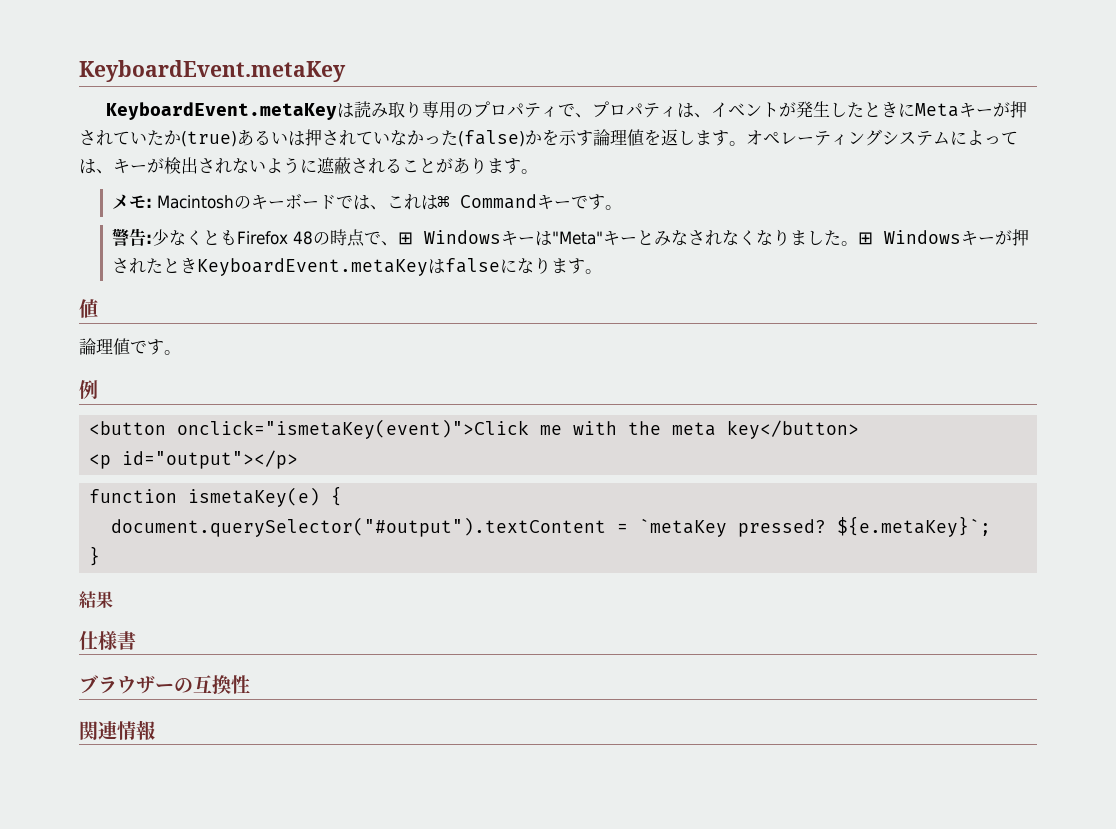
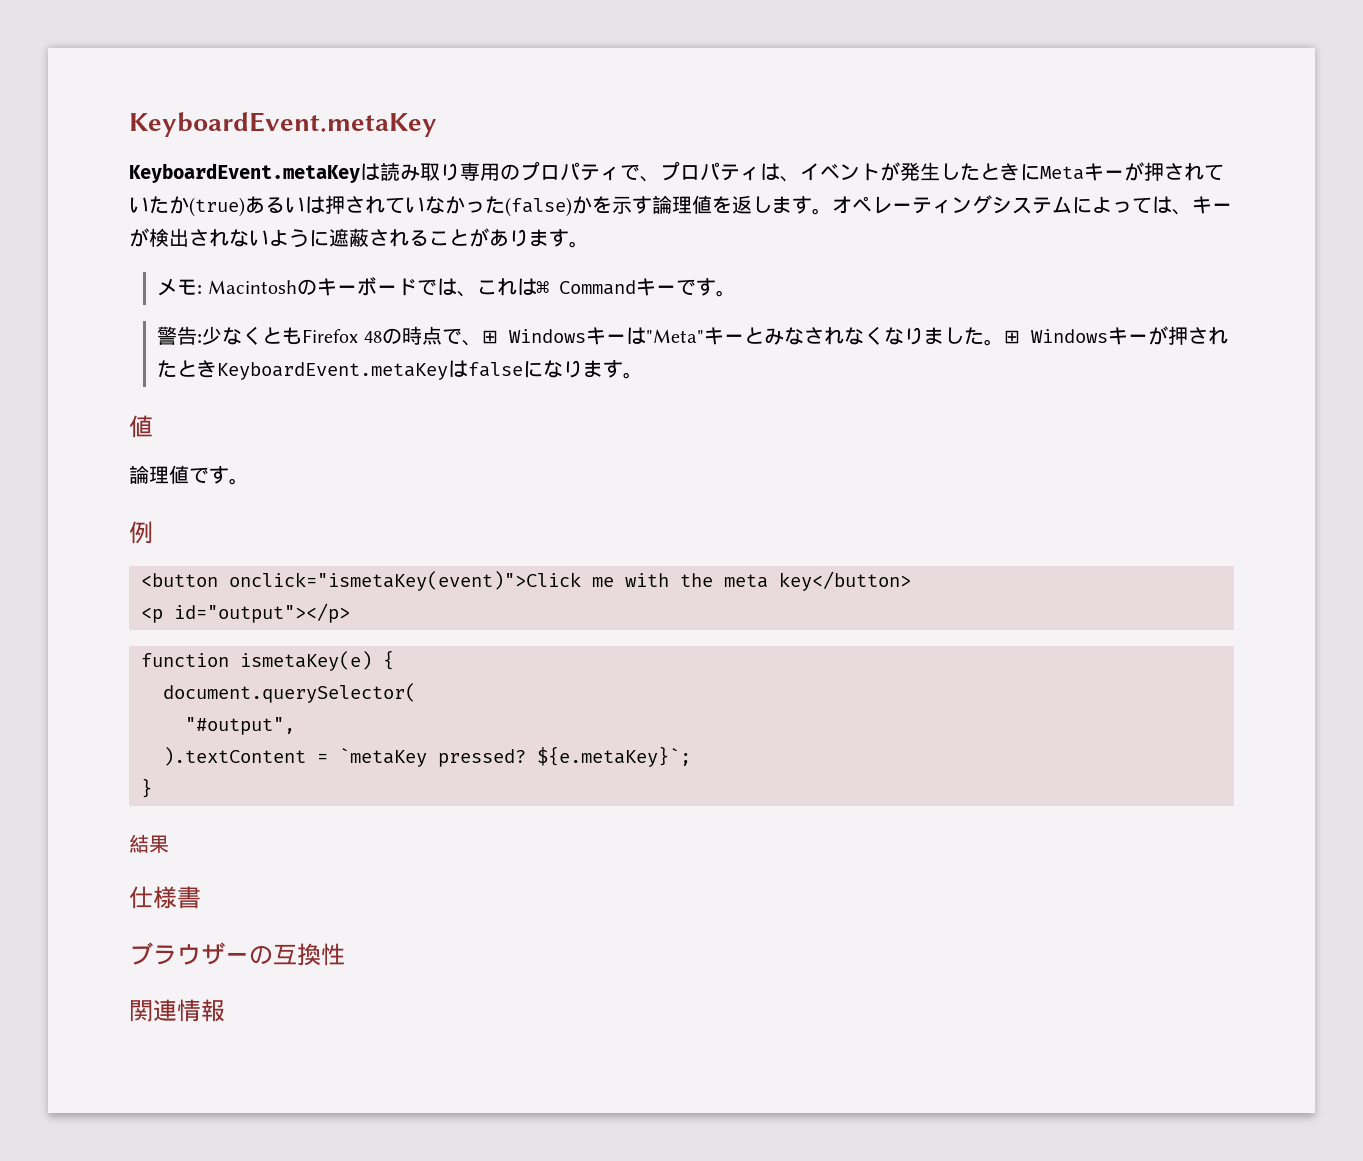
- document.querySelector("#output").textContent = `metaKey pressed?
+ document.querySelector(
+ "#output",
+ ).textContent = `metaKey pressed?

